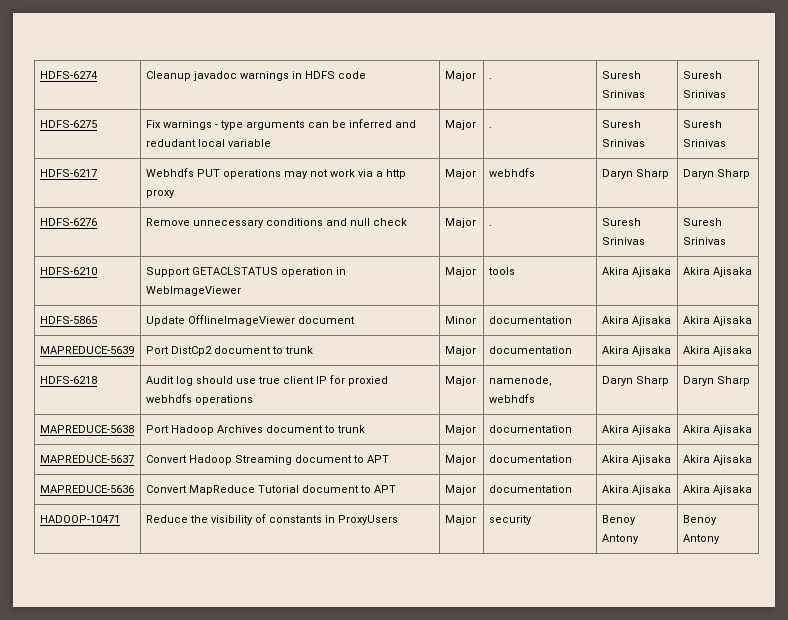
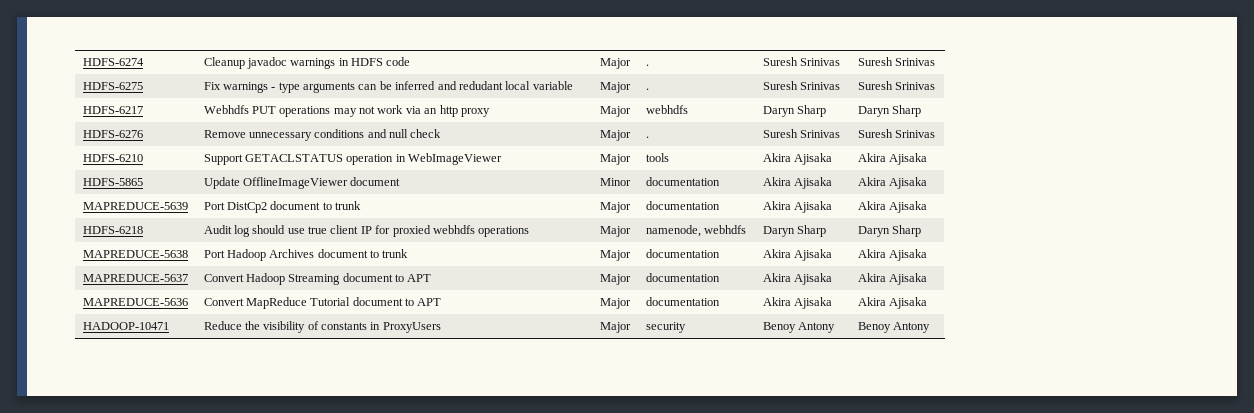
- HDFS-6217 | Webhdfs PUT operations may not work via a http proxy | Major | webhdfs | Daryn Sharp | Daryn Sharp
+ HDFS-6217 | Webhdfs PUT operations may not work via an http proxy | Major | webhdfs | Daryn Sharp | Daryn Sharp

